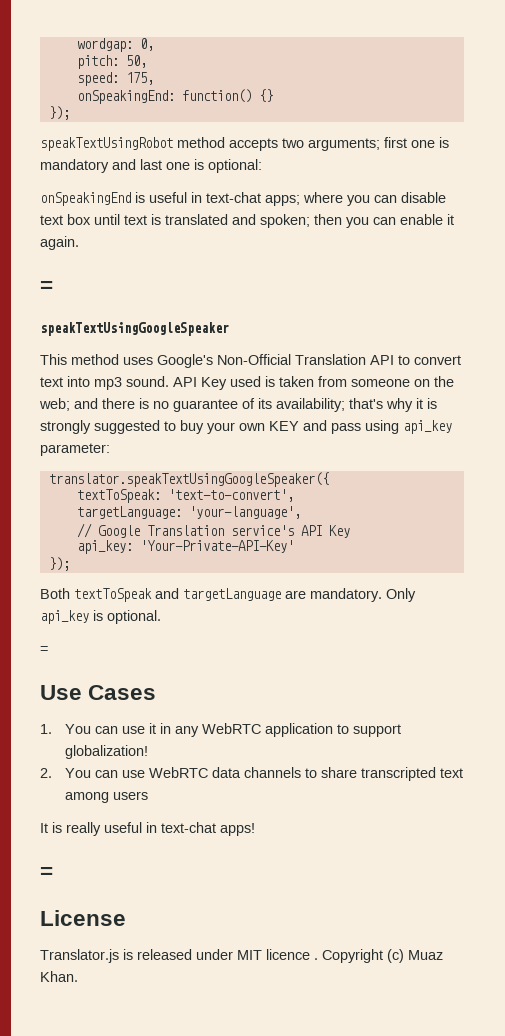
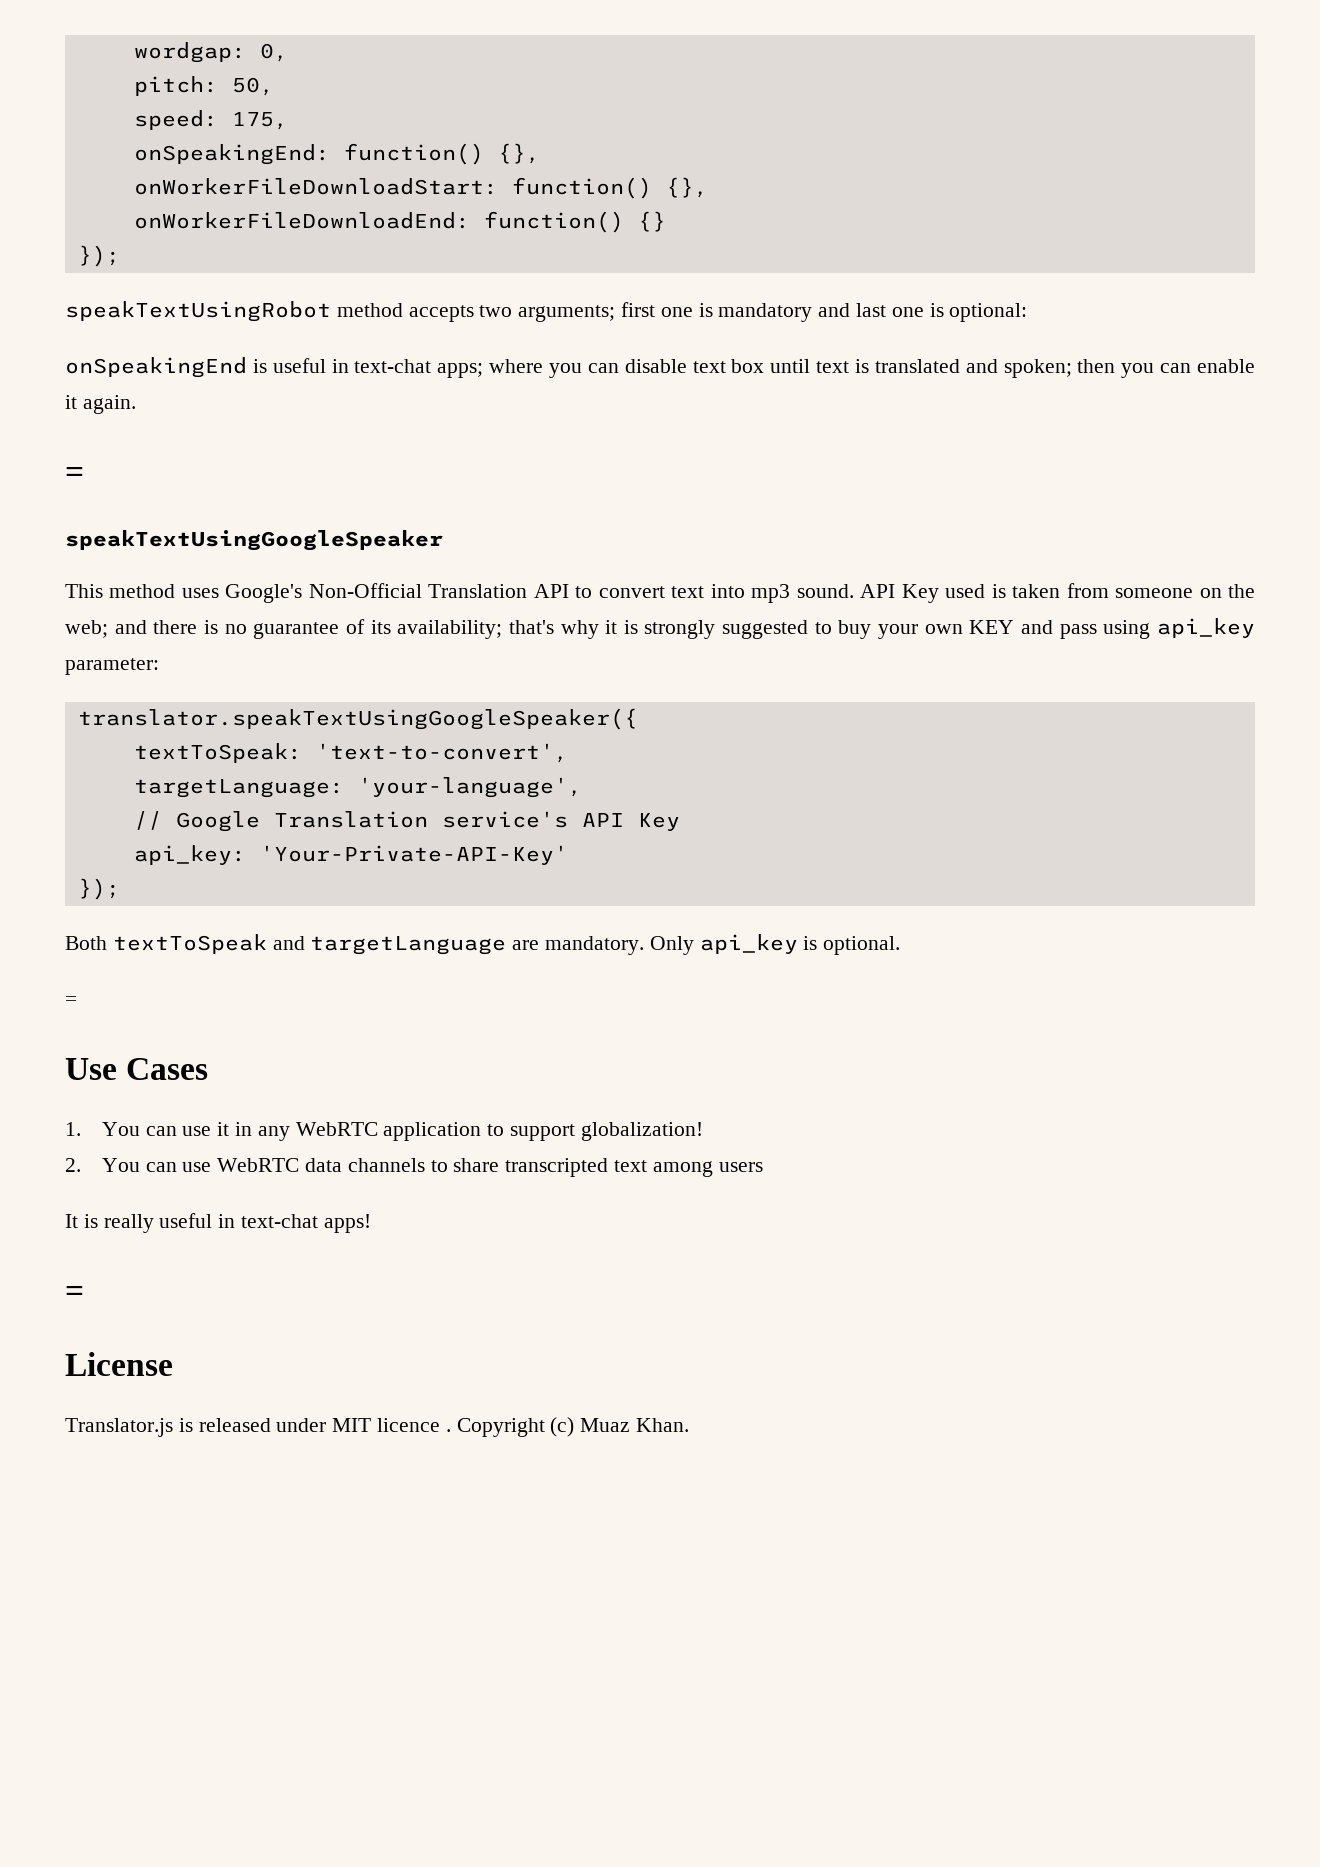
- onSpeakingEnd: function() {}
+ onSpeakingEnd: function() {},
+ onWorkerFileDownloadStart: function() {},
+ onWorkerFileDownloadEnd: function() {}

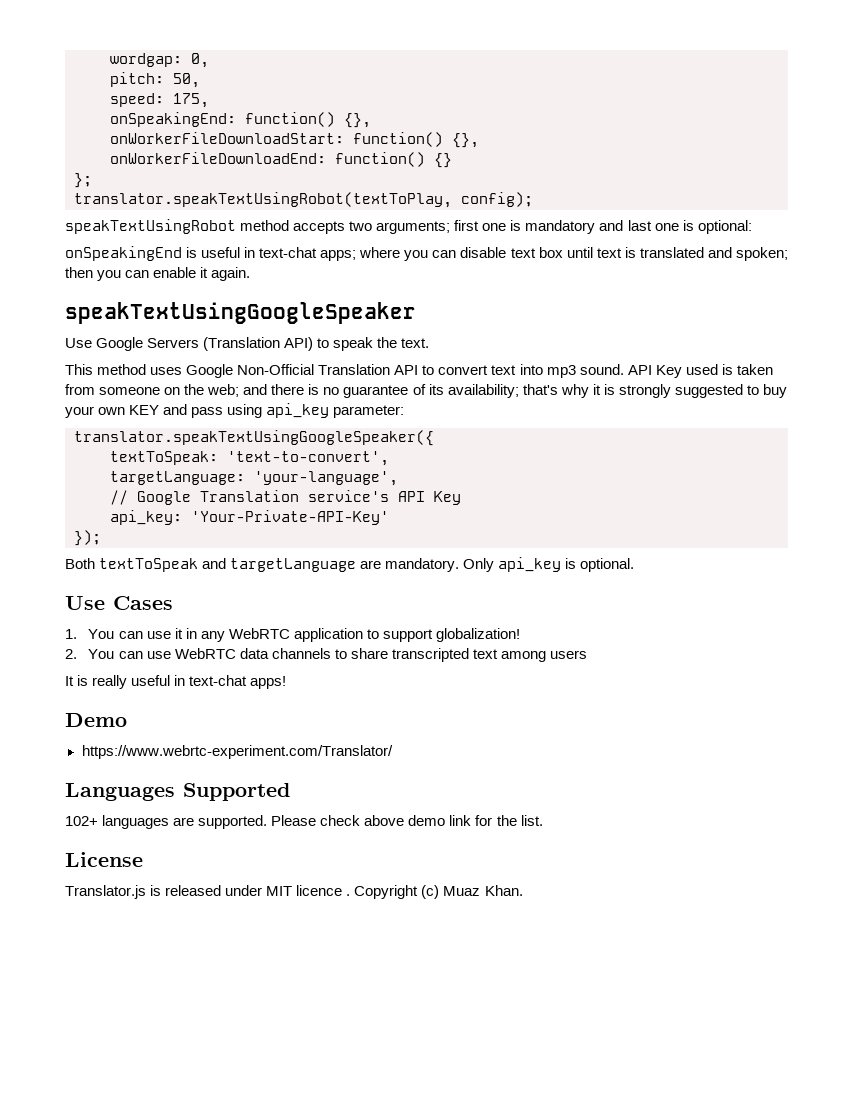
  onWorkerFileDownloadEnd: function() {}
- });
+ };
+ translator.speakTextUsingRobot(textToPlay, config);
  onSpeakingEnd is useful in text-chat apps; where you can disable text box until text is translated and spoken; then you can enable it again.
- =
  speakTextUsingGoogleSpeaker
+ Use Google Servers (Translation API) to speak the text.
- This method uses Google's Non-Official Translation API to convert text into mp3 sound.
+ This method uses Google Non-Official Translation API to convert text into mp3 sound.
  Only api_key is optional.
- =
  It is really useful in text-chat apps!
- =
+ Demo
+ https://www.webrtc-experiment.com/Translator/
+ Languages Supported
+ 102+ languages are supported. Please check above demo link for the list.

